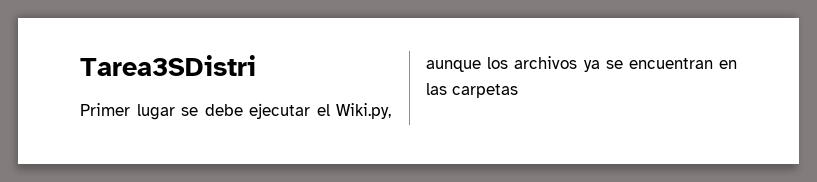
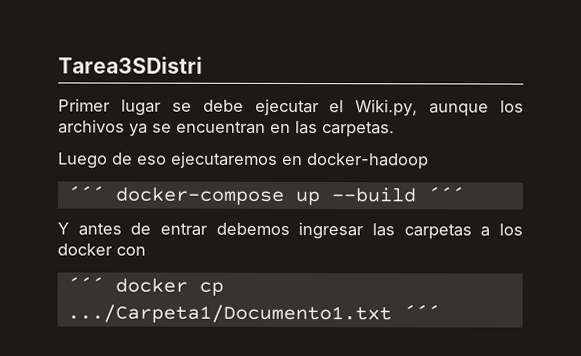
- Primer lugar se debe ejecutar el Wiki.py, aunque los archivos ya se encuentran en las carpetas
+ Primer lugar se debe ejecutar el Wiki.py, aunque los archivos ya se encuentran en las carpetas.
+ Luego de eso ejecutaremos en docker-hadoop
+ ´´´ docker-compose up --build ´´´
+ Y antes de entrar debemos ingresar las carpetas a los docker con
+ ´´´ docker cp .../Carpeta1/Documento1.txt ´´´

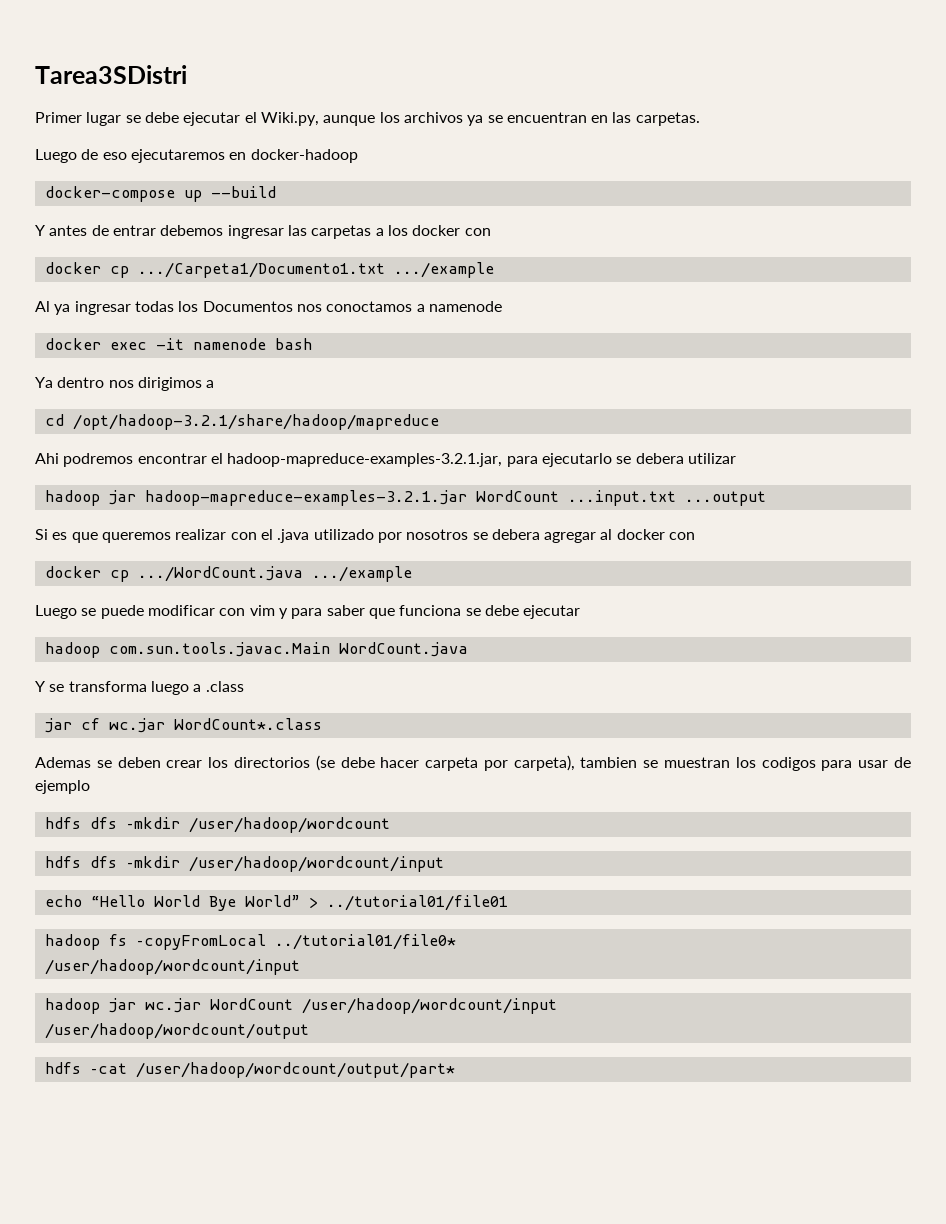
- ´´´ docker-compose up --build ´´´
+ docker-compose up --build
- ´´´ docker cp .../Carpeta1/Documento1.txt ´´´
+ docker cp .../Carpeta1/Documento1.txt .../example
+ Al ya ingresar todas los Documentos nos conoctamos a namenode
+ docker exec -it namenode bash
+ Ya dentro nos dirigimos a
+ cd /opt/hadoop-3.2.1/share/hadoop/mapreduce
+ Ahi podremos encontrar el hadoop-mapreduce-examples-3.2.1.jar, para ejecutarlo se debera utilizar
+ hadoop jar hadoop-mapreduce-examples-3.2.1.jar WordCount ...input.txt ...output
+ Si es que queremos realizar con el .java utilizado por nosotros se debera agregar al docker con
+ docker cp .../WordCount.java .../example
+ Luego se puede modificar con vim y para saber que funciona se debe ejecutar
+ hadoop com.sun.tools.javac.Main WordCount.java
+ Y se transforma luego a .class
+ jar cf wc.jar WordCount*.class
+ Ademas se deben crear los directorios (se debe hacer carpeta por carpeta), tambien se muestran los codigos para usar de ejemplo
+ hdfs dfs –mkdir /user/hadoop/wordcount
+ hdfs dfs –mkdir /user/hadoop/wordcount/input
+ echo “Hello World Bye World” > ../tutorial01/file01
+ hadoop fs –copyFromLocal ../tutorial01/file0*
+ /user/hadoop/wordcount/input
+ hadoop jar wc.jar WordCount /user/hadoop/wordcount/input
+ /user/hadoop/wordcount/output
+ hdfs –cat /user/hadoop/wordcount/output/part*

